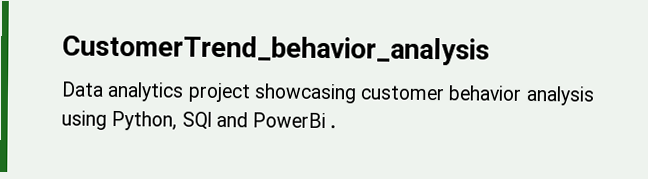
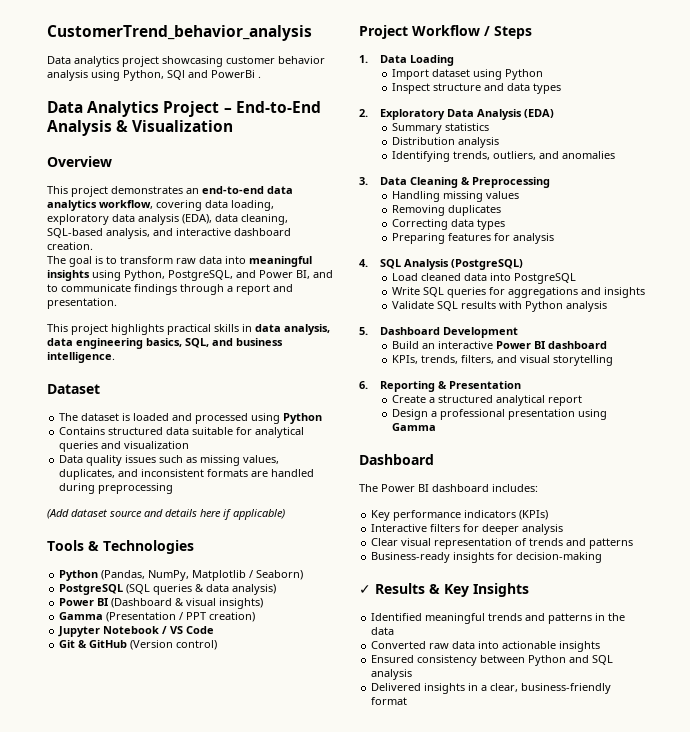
+ Data Analytics Project – End-to-End Analysis & Visualization
+ Overview
+ This project demonstrates an end-to-end data analytics workflow, covering data loading, exploratory data analysis (EDA), data cleaning, SQL-based analysis, and interactive dashboard creation.
+ The goal is to transform raw data into meaningful insights using Python, PostgreSQL, and Power BI, and to communicate findings through a report and presentation.
+ This project highlights practical skills in data analysis, data engineering basics, SQL, and business intelligence.
+ Dataset
+ The dataset is loaded and processed using Python
+ Contains structured data suitable for analytical queries and visualization
+ Data quality issues such as missing values, duplicates, and inconsistent formats are handled during preprocessing
+ (Add dataset source and details here if applicable)
+ Tools & Technologies
+ Python (Pandas, NumPy, Matplotlib / Seaborn)
+ PostgreSQL (SQL queries & data analysis)
+ Power BI (Dashboard & visual insights)
+ Gamma (Presentation / PPT creation)
+ Jupyter Notebook / VS Code
+ Git & GitHub (Version control)
+ Project Workflow / Steps
+ 1. Data Loading
+ Import dataset using Python
+ Inspect structure and data types
+ 2. Exploratory Data Analysis (EDA)
+ Summary statistics
+ Distribution analysis
+ Identifying trends, outliers, and anomalies
+ 3. Data Cleaning & Preprocessing
+ Handling missing values
+ Removing duplicates
+ Correcting data types
+ Preparing features for analysis
+ 4. SQL Analysis (PostgreSQL)
+ Load cleaned data into PostgreSQL
+ Write SQL queries for aggregations and insights
+ Validate SQL results with Python analysis
+ 5. Dashboard Development
+ Build an interactive Power BI dashboard
+ KPIs, trends, filters, and visual storytelling
+ 6. Reporting & Presentation
+ Create a structured analytical report
+ Design a professional presentation using Gamma
+ Dashboard
+ The Power BI dashboard includes:
+ Key performance indicators (KPIs)
+ Interactive filters for deeper analysis
+ Clear visual representation of trends and patterns
+ Business-ready insights for decision-making
+ ✓ Results & Key Insights
+ Identified meaningful trends and patterns in the data
+ Converted raw data into actionable insights
+ Ensured consistency between Python and SQL analysis
+ Delivered insights in a clear, business-friendly format

